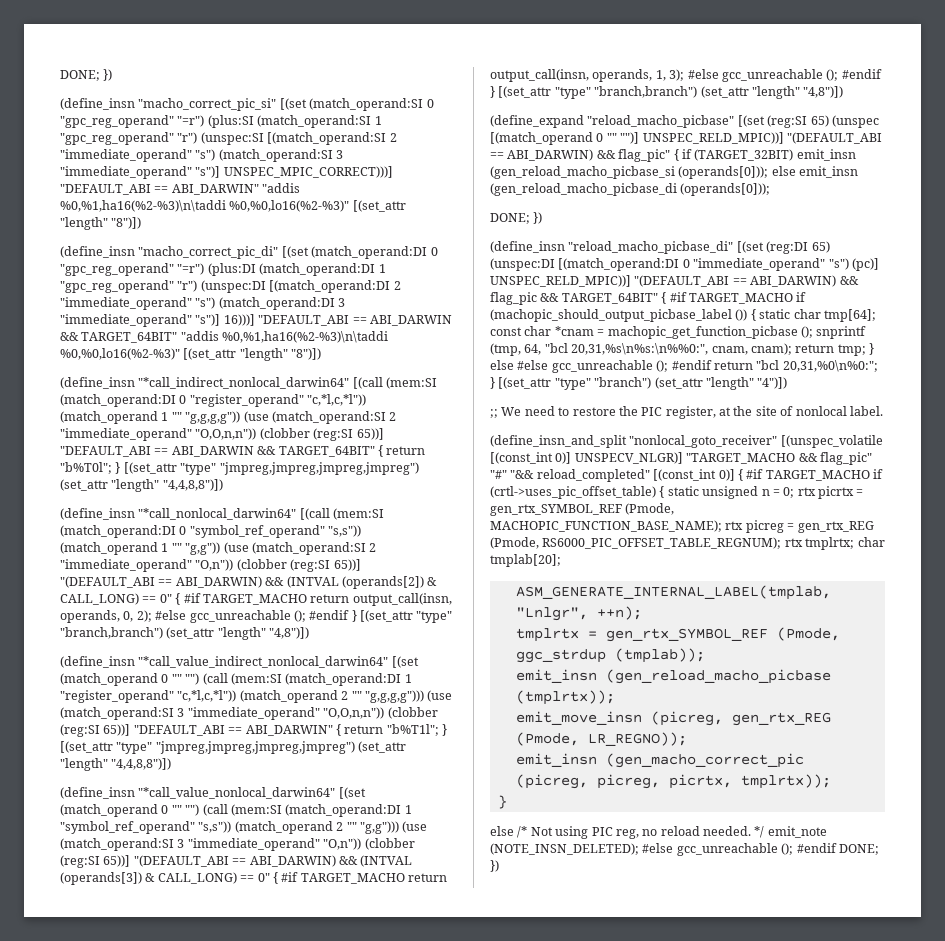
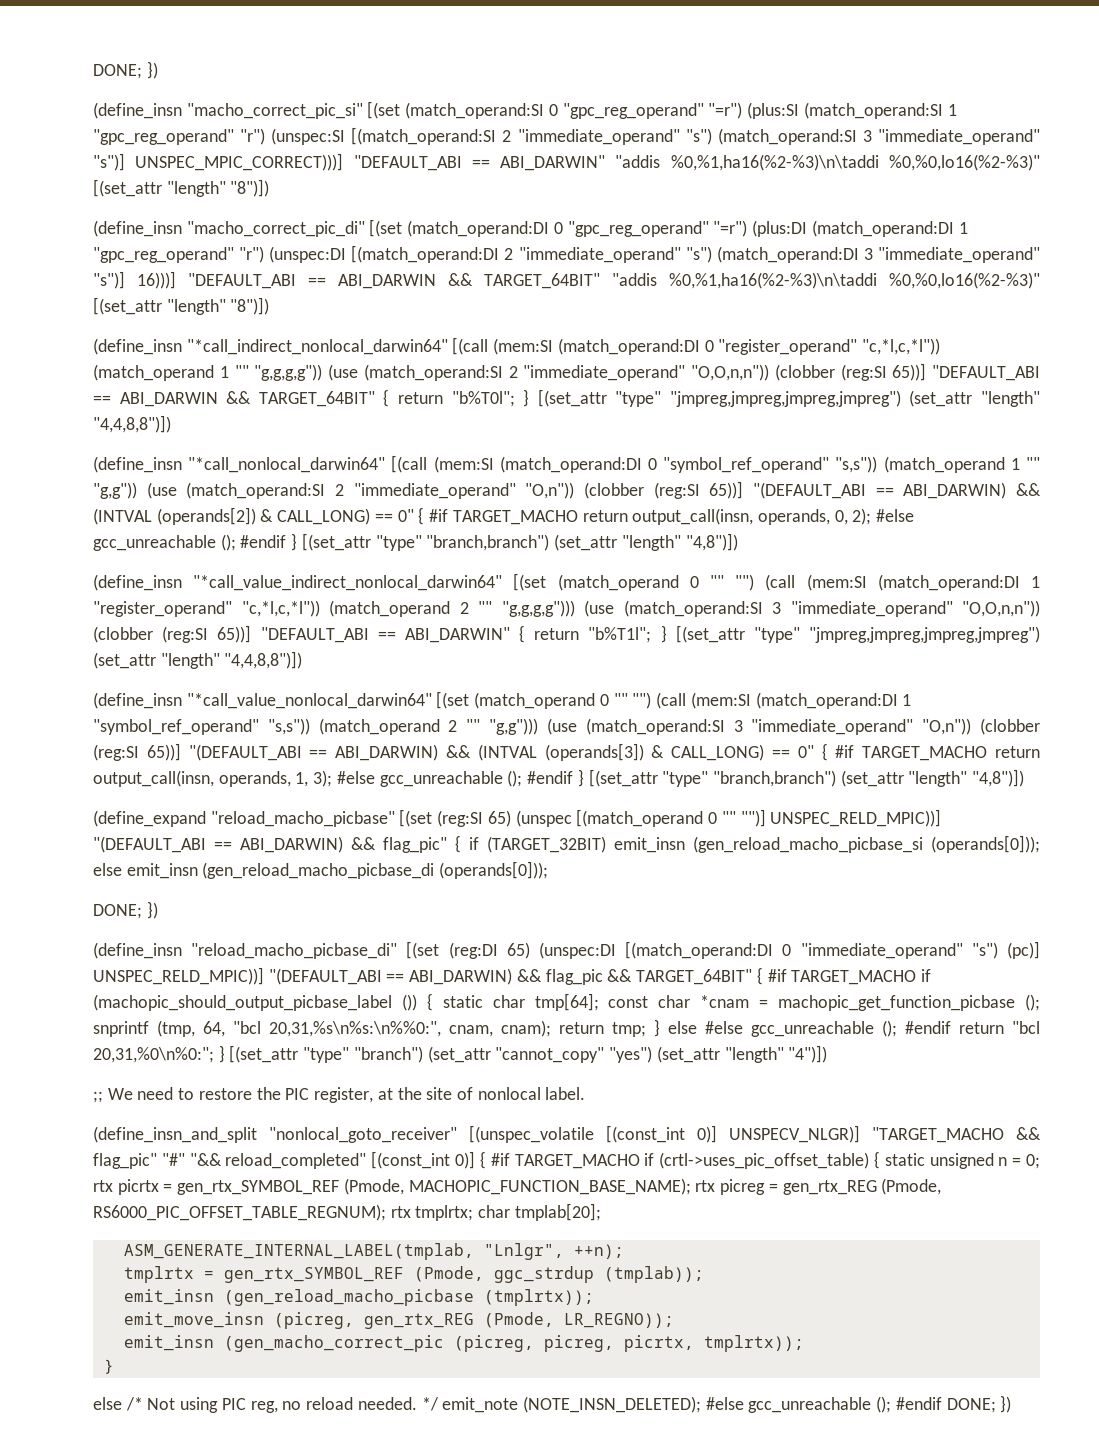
- (define_insn "reload_macho_picbase_di" [(set (reg:DI 65) (unspec:DI [(match_operand:DI 0 "immediate_operand" "s") (pc)] UNSPEC_RELD_MPIC))] "(DEFAULT_ABI == ABI_DARWIN) && flag_pic && TARGET_64BIT" { #if TARGET_MACHO if (machopic_should_output_picbase_label ()) { static char tmp[64]; const char *cnam = machopic_get_function_picbase (); snprintf (tmp, 64, "bcl 20,31,%s\n%s:\n%%0:", cnam, cnam); return tmp; } else #else gcc_unreachable (); #endif return "bcl 20,31,%0\n%0:"; } [(set_attr "type" "branch") (set_attr "length" "4")])
+ (define_insn "reload_macho_picbase_di" [(set (reg:DI 65) (unspec:DI [(match_operand:DI 0 "immediate_operand" "s") (pc)] UNSPEC_RELD_MPIC))] "(DEFAULT_ABI == ABI_DARWIN) && flag_pic && TARGET_64BIT" { #if TARGET_MACHO if (machopic_should_output_picbase_label ()) { static char tmp[64]; const char *cnam = machopic_get_function_picbase (); snprintf (tmp, 64, "bcl 20,31,%s\n%s:\n%%0:", cnam, cnam); return tmp; } else #else gcc_unreachable (); #endif return "bcl 20,31,%0\n%0:"; } [(set_attr "type" "branch") (set_attr "cannot_copy" "yes") (set_attr "length" "4")])

